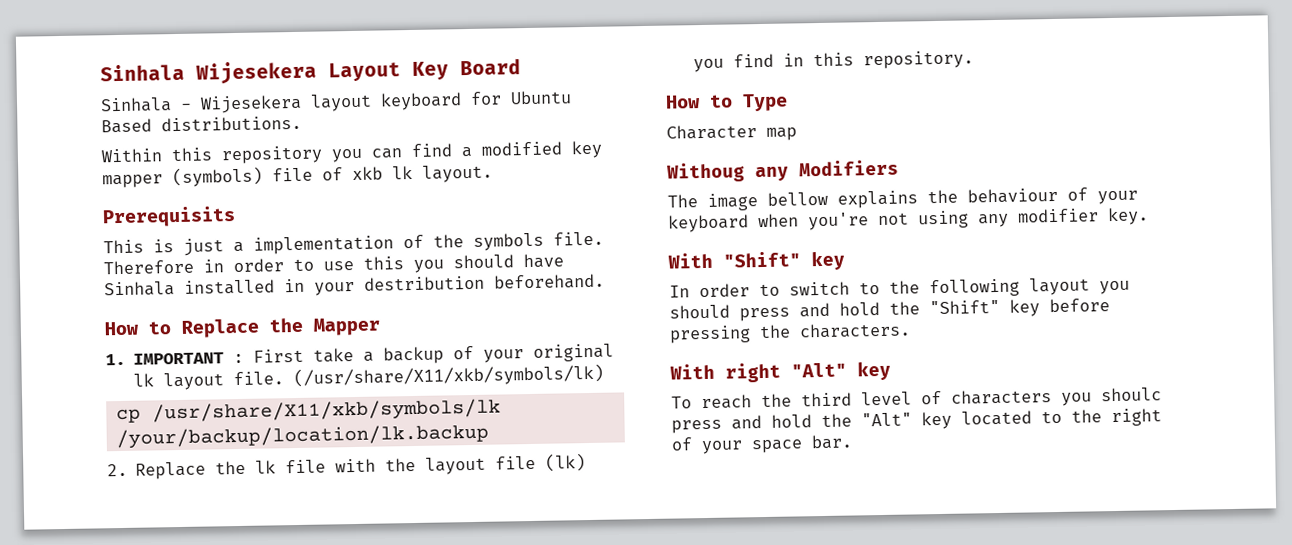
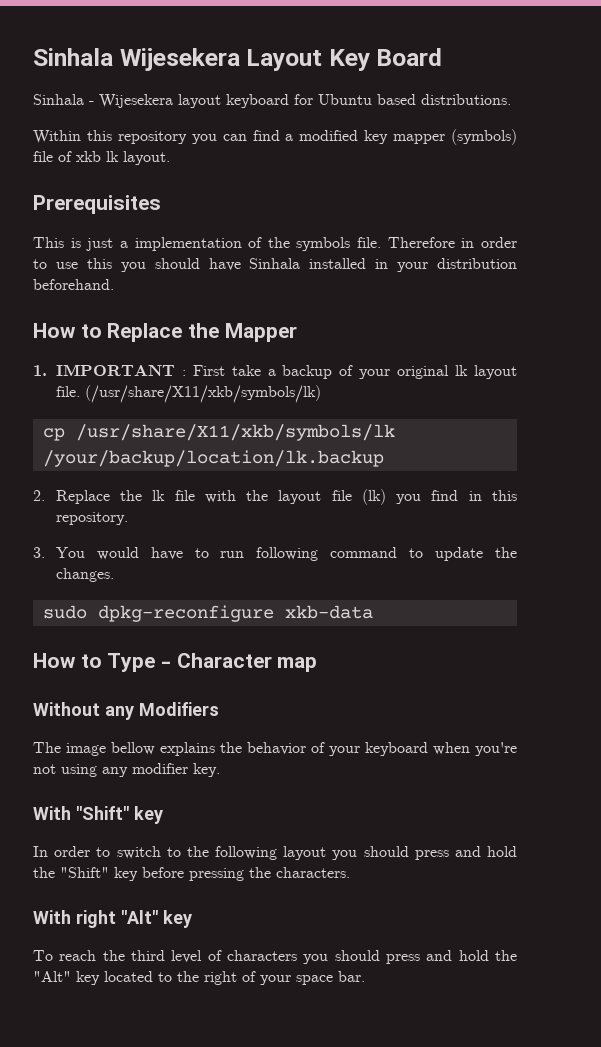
- Sinhala - Wijesekera layout keyboard for Ubuntu Based distributions.
+ Sinhala - Wijesekera layout keyboard for Ubuntu based distributions.
- Prerequisits
+ Prerequisites
- Therefore in order to use this you should have Sinhala installed in your destribution beforehand.
+ Therefore in order to use this you should have Sinhala installed in your distribution beforehand.
+ 3. You would have to run following command to update the changes.
+ sudo dpkg-reconfigure xkb-data
- How to Type
- Character map
+ How to Type - Character map
- Withoug any Modifiers
+ Without any Modifiers
- The image bellow explains the behaviour of your keyboard when you're not using any modifier key.
+ The image bellow explains the behavior of your keyboard when you're not using any modifier key.
- To reach the third level of characters you shoulc press and hold the "Alt" key located to the right of your space bar.
+ To reach the third level of characters you should press and hold the "Alt" key located to the right of your space bar.

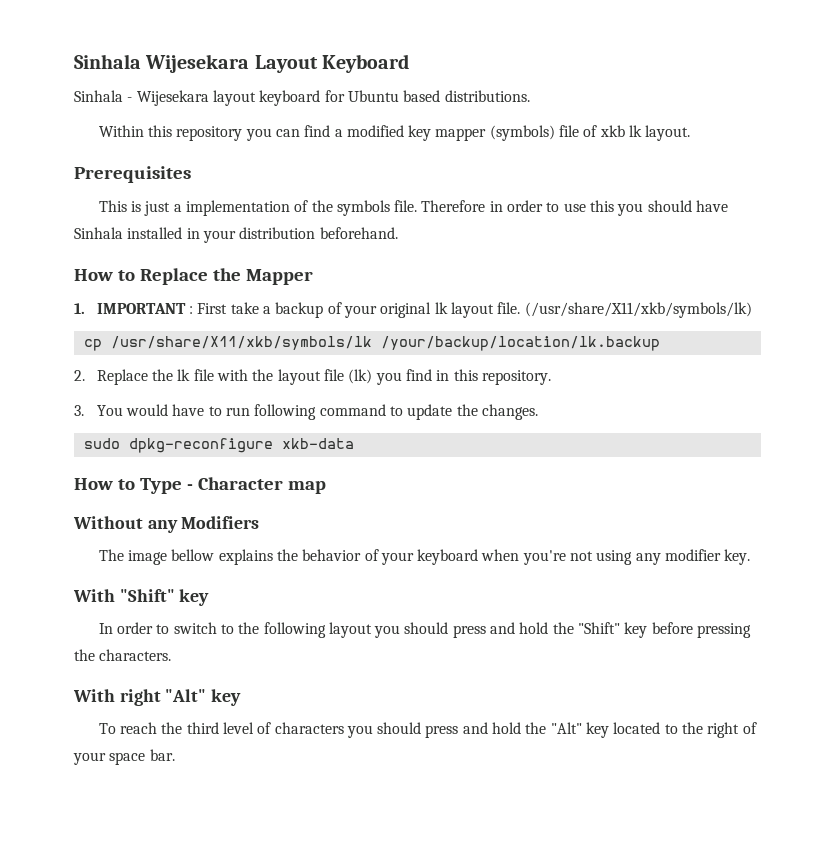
- Sinhala Wijesekera Layout Key Board
+ Sinhala Wijesekara Layout Keyboard
- Sinhala - Wijesekera layout keyboard for Ubuntu based distributions.
+ Sinhala - Wijesekara layout keyboard for Ubuntu based distributions.

